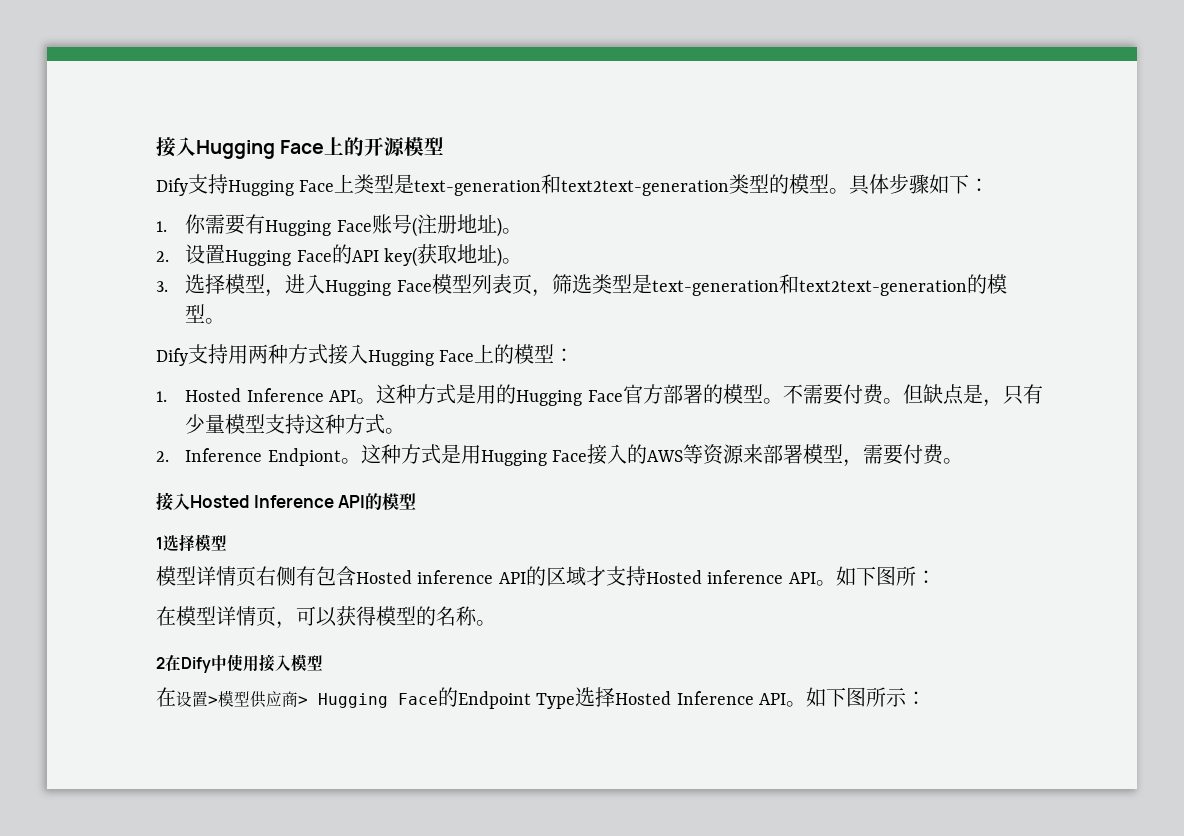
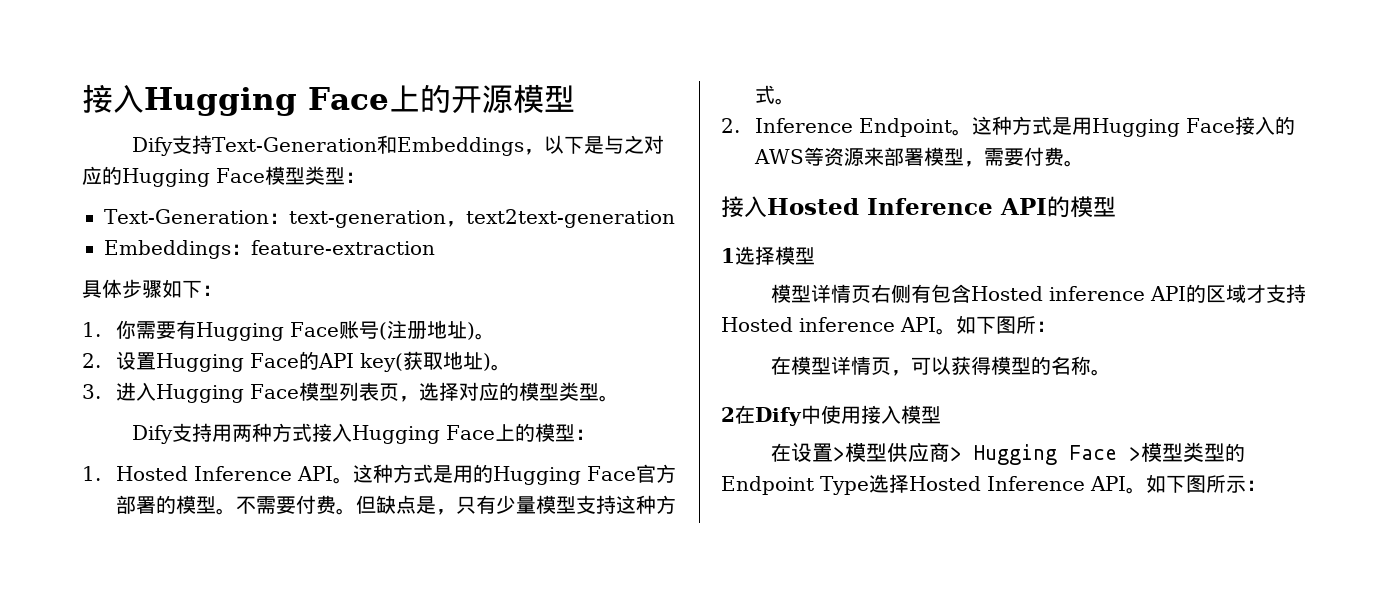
- Dify支持Hugging Face上类型是text-generation和text2text-generation类型的模型。具体步骤如下：
+ Dify支持Text-Generation和Embeddings，以下是与之对应的Hugging Face模型类型：
+ Text-Generation：text-generation，text2text-generation
+ Embeddings：feature-extraction
+ 具体步骤如下：
- 3.选择模型，进入Hugging Face模型列表页，筛选类型是text-generation和text2text-generation的模型。
+ 3.进入Hugging Face模型列表页，选择对应的模型类型。
- 2. Inference Endpiont。
+ 2. Inference Endpoint。
- 在设置>模型供应商> Hugging Face的Endpoint Type选择Hosted Inference API。
+ 在设置>模型供应商> Hugging Face >模型类型的Endpoint Type选择Hosted Inference API。

